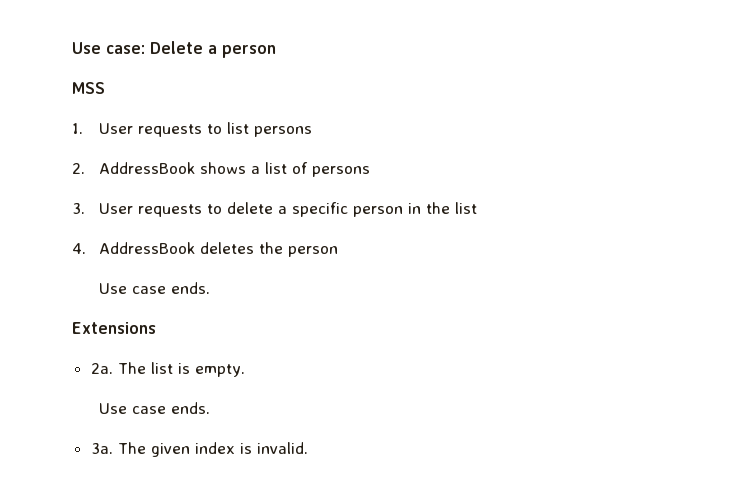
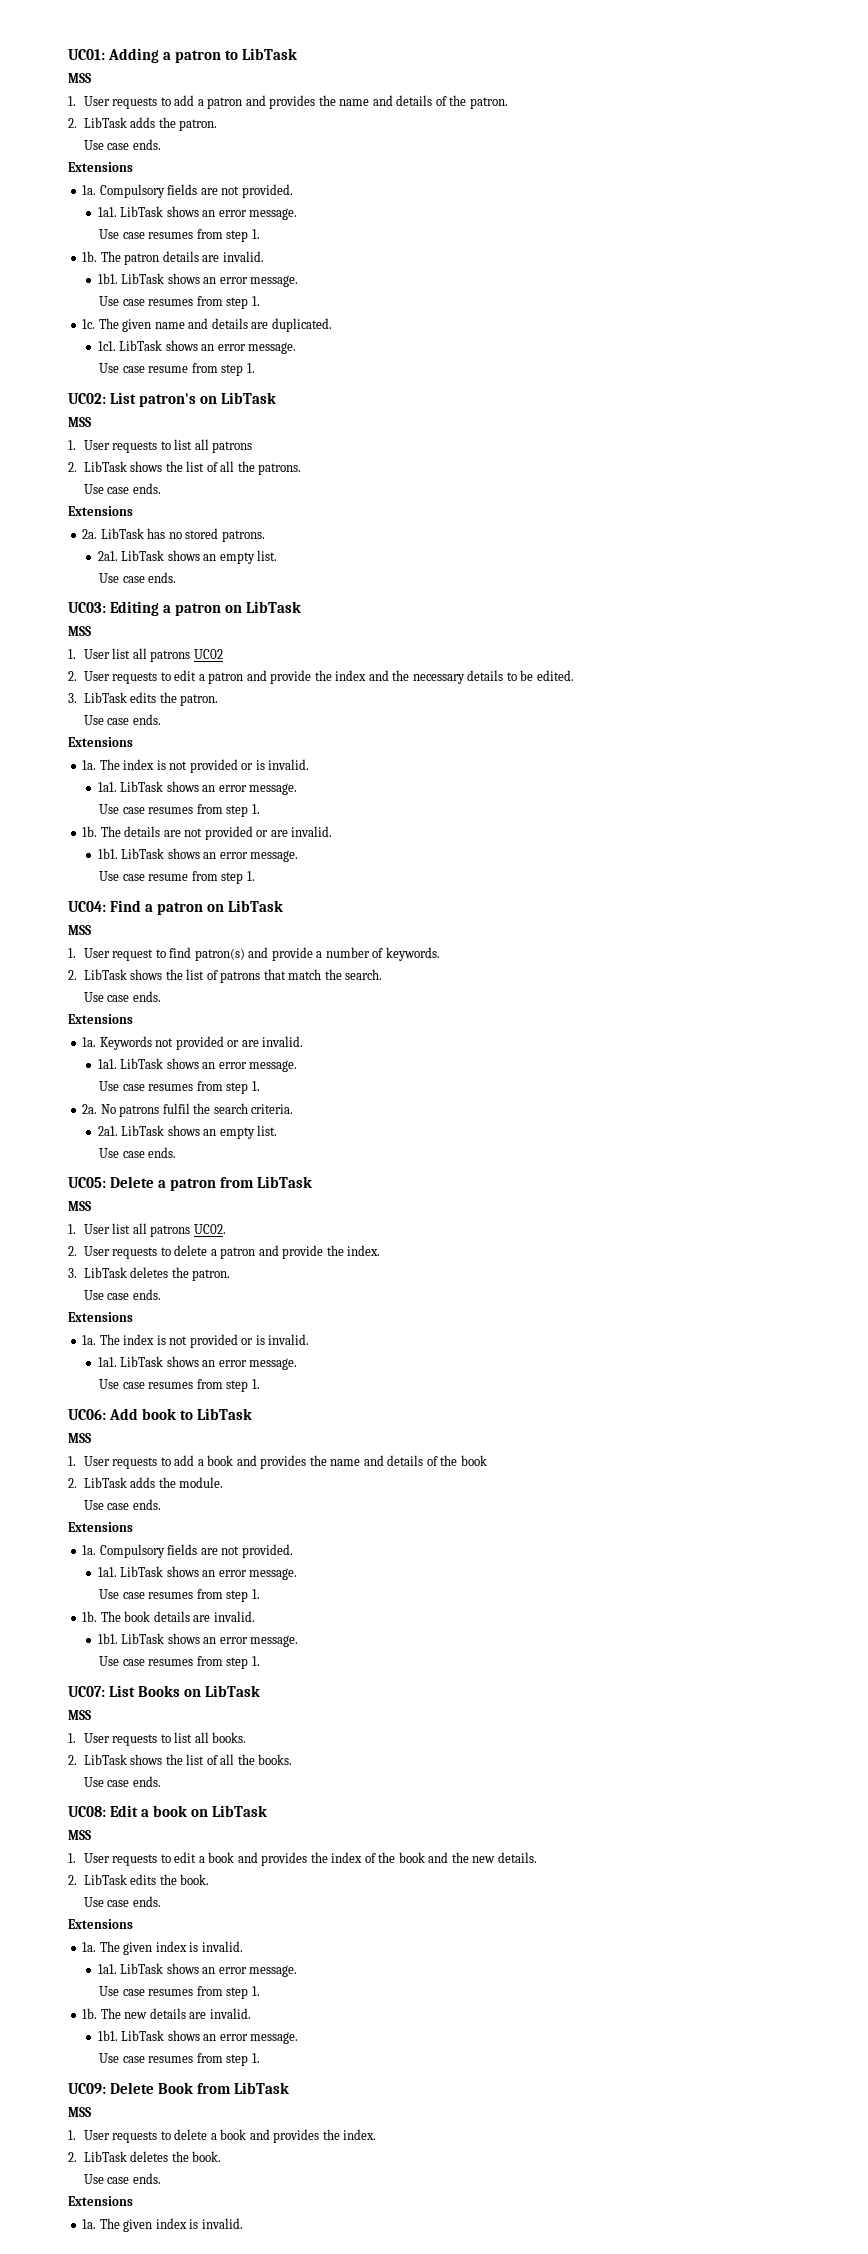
- Use case: Delete a person
+ UC01: Adding a patron to LibTask
  MSS
- 1. User requests to list persons
- 2. AddressBook shows a list of persons
- 3. User requests to delete a specific person in the list
- 4. AddressBook deletes the person
+ 1. User requests to add a patron and provides the name and details of the patron.
+ 2. LibTask adds the patron.
+ Use case ends.
+ Extensions
+ 1a. Compulsory fields are not provided.
+ 1a1. LibTask shows an error message.
+ Use case resumes from step 1.
+ 1b. The patron details are invalid.
+ 1b1. LibTask shows an error message.
+ Use case resumes from step 1.
+ 1c. The given name and details are duplicated.
+ 1c1. LibTask shows an error message.
+ Use case resume from step 1.
+ UC02: List patron's on LibTask
+ MSS
+ 1. User requests to list all patrons
+ 2. LibTask shows the list of all the patrons.
- The list is empty.
+ LibTask has no stored patrons.
+ 2a1. LibTask shows an empty list.
  Use case ends.
- 3a. The given index is invalid.
+ UC03: Editing a patron on LibTask
+ MSS
+ 1. User list all patrons UC02
+ 2. User requests to edit a patron and provide the index and the necessary details to be edited.
+ 3. LibTask edits the patron.
+ Use case ends.
+ Extensions
+ 1a. The index is not provided or is invalid.
+ 1a1. LibTask shows an error message.
+ Use case resumes from step 1.
+ 1b. The details are not provided or are invalid.
+ 1b1. LibTask shows an error message.
+ Use case resume from step 1.
+ UC04: Find a patron on LibTask
+ MSS
+ 1. User request to find patron(s) and provide a number of keywords.
+ 2. LibTask shows the list of patrons that match the search.
+ Use case ends.
+ Extensions
+ 1a. Keywords not provided or are invalid.
+ 1a1. LibTask shows an error message.
+ Use case resumes from step 1.
+ 2a. No patrons fulfil the search criteria.
+ 2a1. LibTask shows an empty list.
+ Use case ends.
+ UC05: Delete a patron from LibTask
+ MSS
+ 1. User list all patrons UC02.
+ 2. User requests to delete a patron and provide the index.
+ 3. LibTask deletes the patron.
+ Use case ends.
+ Extensions
+ 1a. The index is not provided or is invalid.
+ 1a1. LibTask shows an error message.
+ Use case resumes from step 1.
+ UC06: Add book to LibTask
+ MSS
+ 1. User requests to add a book and provides the name and details of the book
+ 2. LibTask adds the module.
+ Use case ends.
+ Extensions
+ 1a. Compulsory fields are not provided.
+ 1a1. LibTask shows an error message.
+ Use case resumes from step 1.
+ 1b. The book details are invalid.
+ 1b1. LibTask shows an error message.
+ Use case resumes from step 1.
+ UC07: List Books on LibTask
+ MSS
+ 1. User requests to list all books.
+ 2. LibTask shows the list of all the books.
+ Use case ends.
+ UC08: Edit a book on LibTask
+ MSS
+ 1. User requests to edit a book and provides the index of the book and the new details.
+ 2. LibTask edits the book.
+ Use case ends.
+ Extensions
+ 1a. The given index is invalid.
+ 1a1. LibTask shows an error message.
+ Use case resumes from step 1.
+ 1b. The new details are invalid.
+ 1b1. LibTask shows an error message.
+ Use case resumes from step 1.
+ UC09: Delete Book from LibTask
+ MSS
+ 1. User requests to delete a book and provides the index.
+ 2. LibTask deletes the book.
+ Use case ends.
+ Extensions
+ 1a. The given index is invalid.

